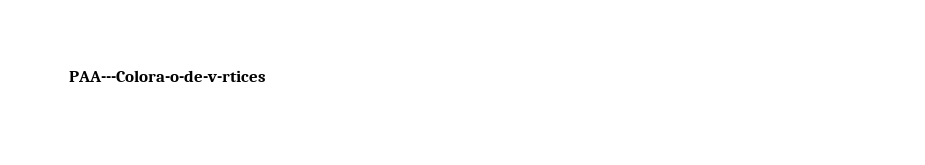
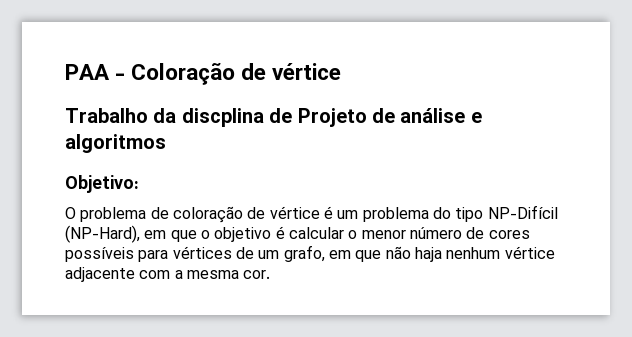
- PAA---Colora-o-de-v-rtices
+ PAA - Coloração de vértice
+ Trabalho da discplina de Projeto de análise e algoritmos
+ Objetivo:
+ O problema de coloração de vértice é um problema do tipo NP-Difícil (NP-Hard), em que o objetivo é calcular o menor número de cores possíveis para vértices de um grafo, em que não haja nenhum vértice adjacente com a mesma cor.

